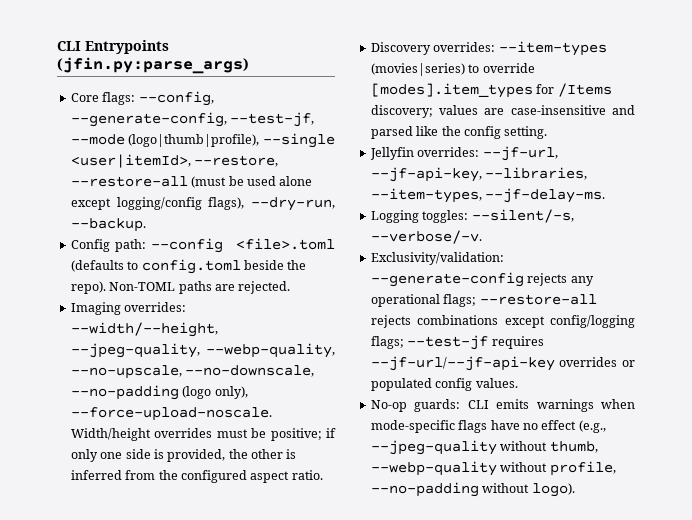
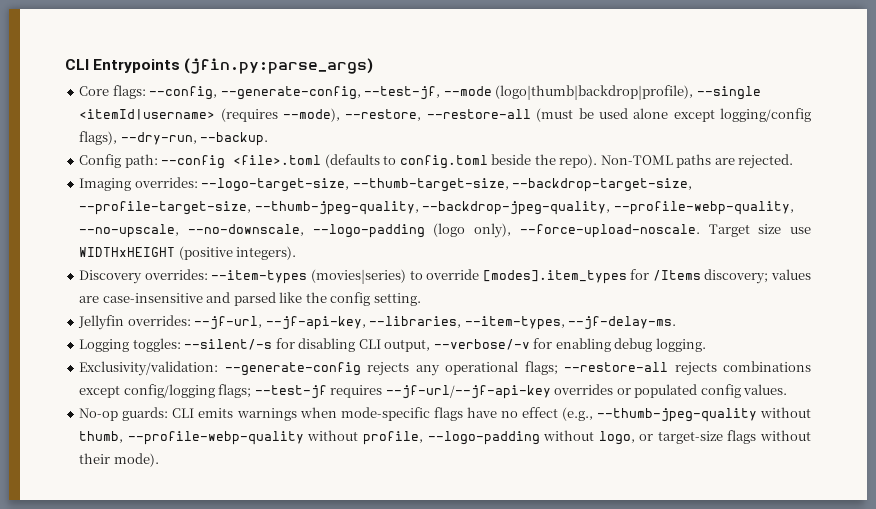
- Core flags: --config, --generate-config, --test-jf, --mode (logo|thumb|profile), --single <user|itemId>, --restore, --restore-all (must be used alone except logging/config flags), --dry-run, --backup.
+ Core flags: --config, --generate-config, --test-jf, --mode (logo|thumb|backdrop|profile), --single <itemId|username> (requires --mode), --restore, --restore-all (must be used alone except logging/config flags), --dry-run, --backup.
- Imaging overrides: --width/--height, --jpeg-quality, --webp-quality, --no-upscale, --no-downscale, --no-padding (logo only), --force-upload-noscale.
+ Imaging overrides: --logo-target-size, --thumb-target-size, --backdrop-target-size, --profile-target-size, --thumb-jpeg-quality, --backdrop-jpeg-quality, --profile-webp-quality, --no-upscale, --no-downscale, --logo-padding (logo only), --force-upload-noscale.
- Width/height overrides must be positive; if only one side is provided, the other is inferred from the configured aspect ratio.
+ Target size use WIDTHxHEIGHT (positive integers).
- Logging toggles: --silent/-s, --verbose/-v.
+ Logging toggles: --silent/-s for disabling CLI output, --verbose/-v for enabling debug logging.
- No-op guards: CLI emits warnings when mode-specific flags have no effect (e.g., --jpeg-quality without thumb, --webp-quality without profile, --no-padding without logo).
+ No-op guards: CLI emits warnings when mode-specific flags have no effect (e.g., --thumb-jpeg-quality without thumb, --profile-webp-quality without profile, --logo-padding without logo, or target-size flags without their mode).

